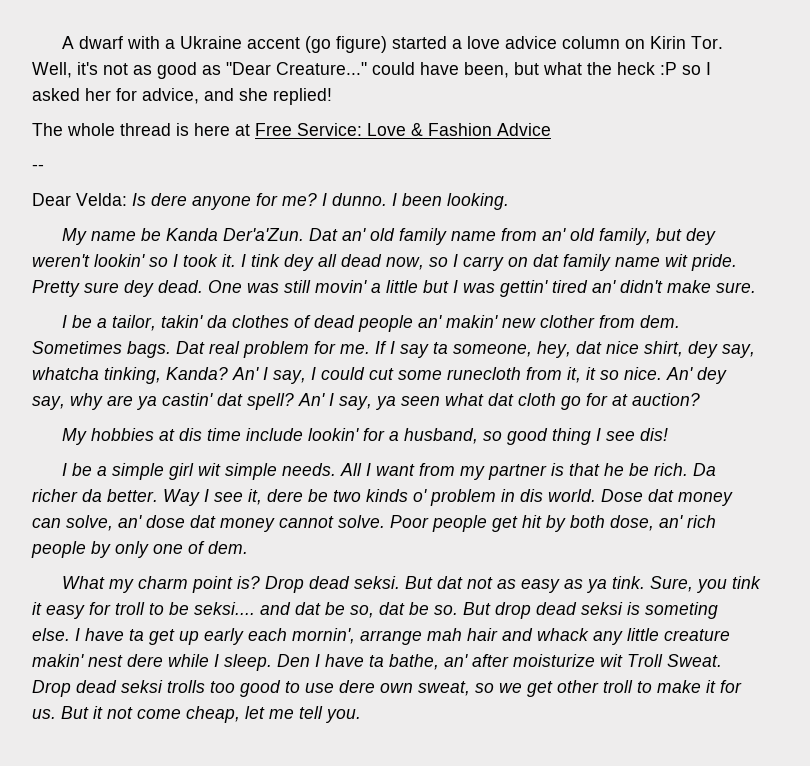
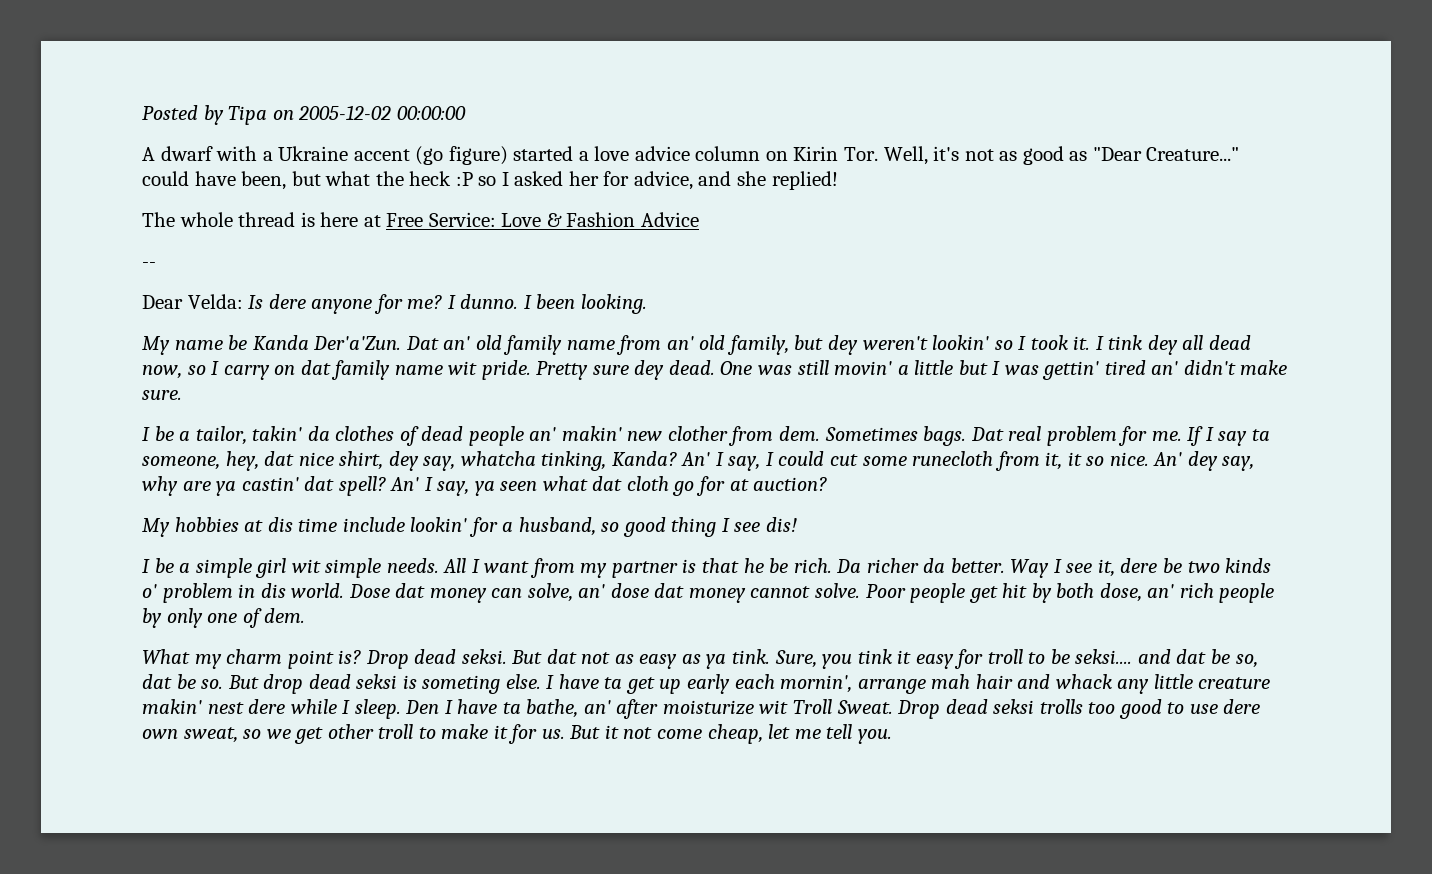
+ Posted by Tipa on 2005-12-02 00:00:00

